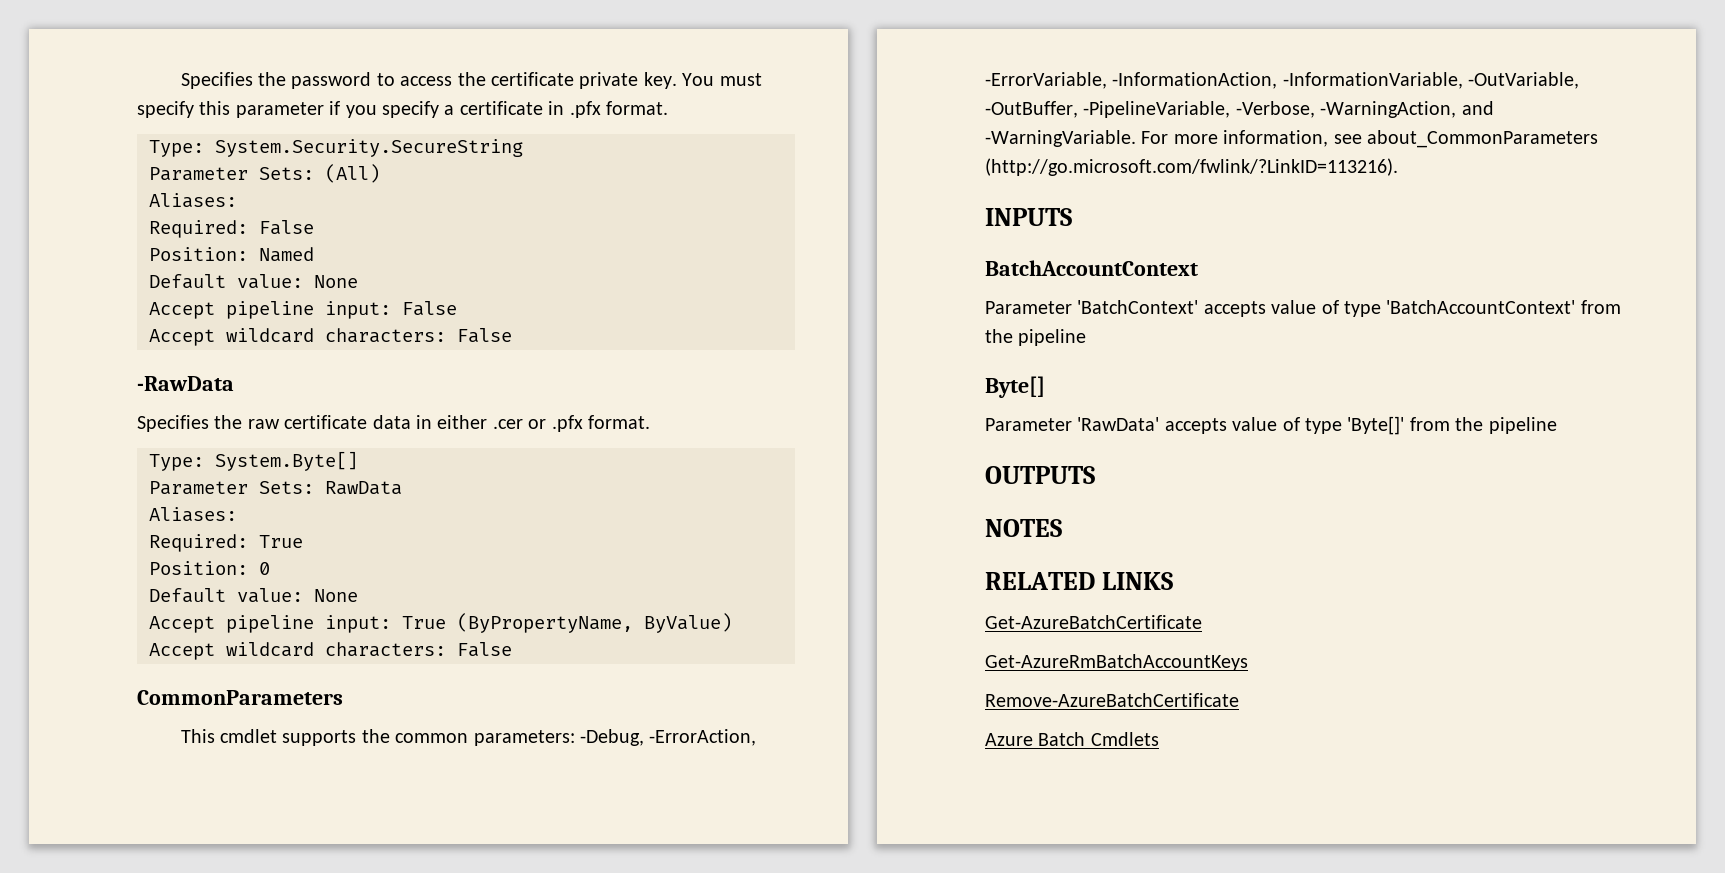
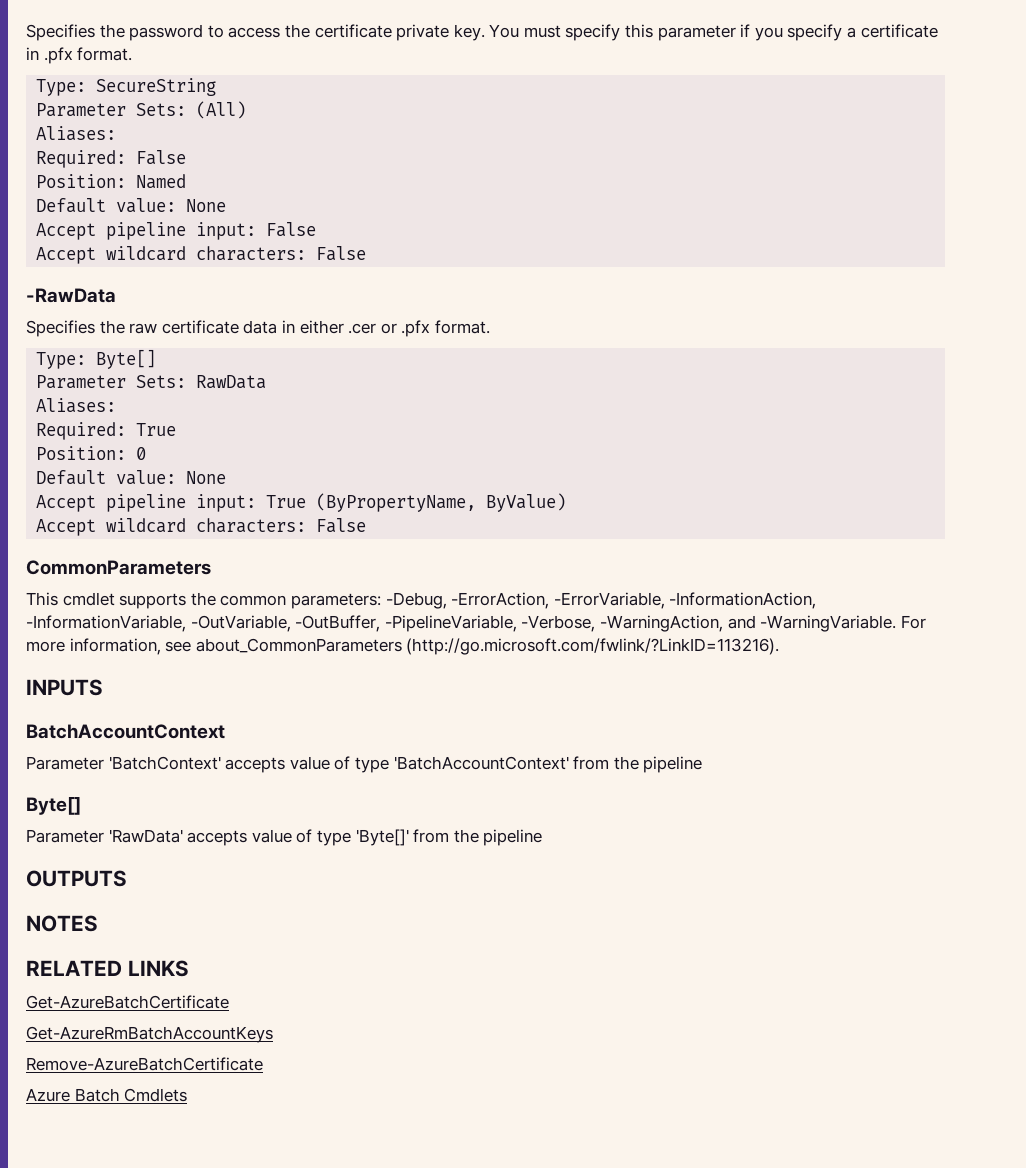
- Type: System.Security.SecureString
+ Type: SecureString
- Type: System.Byte[]
+ Type: Byte[]

